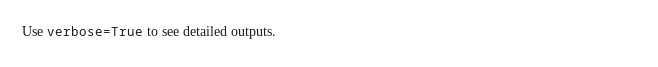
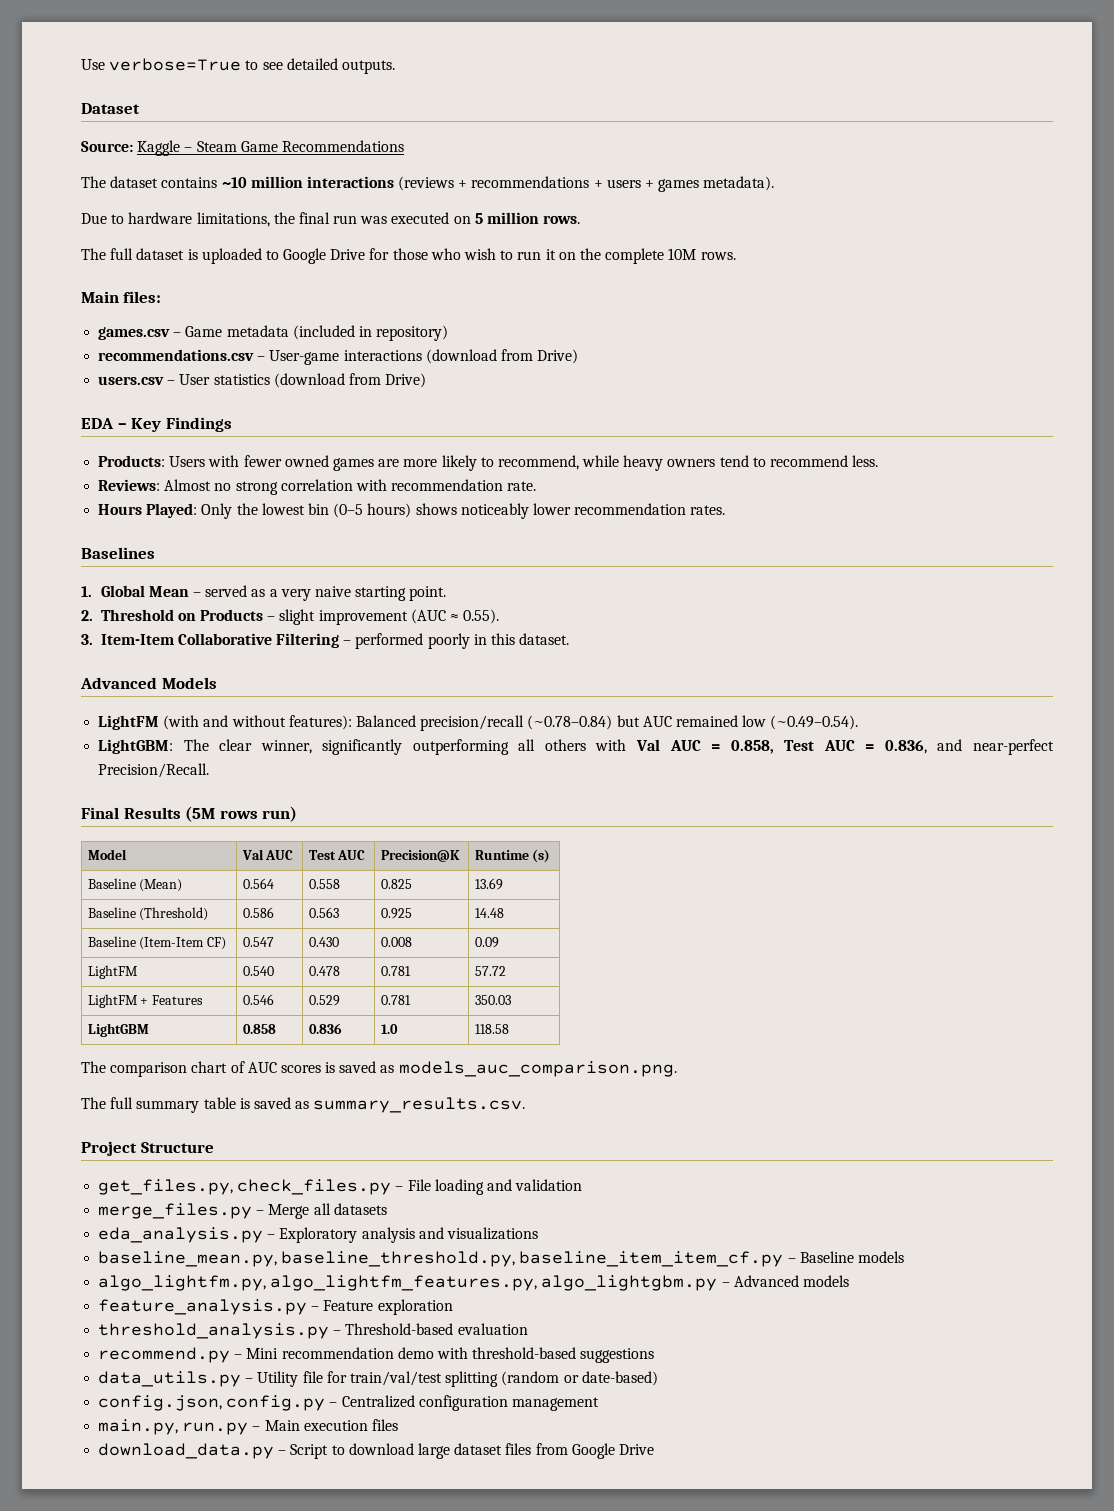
+ Dataset
+ Source: Kaggle – Steam Game Recommendations
+ The dataset contains ~10 million interactions (reviews + recommendations + users + games metadata).
+ Due to hardware limitations, the final run was executed on 5 million rows.
+ The full dataset is uploaded to Google Drive for those who wish to run it on the complete 10M rows.
+ Main files:
+ games.csv – Game metadata (included in repository)
+ recommendations.csv – User-game interactions (download from Drive)
+ users.csv – User statistics (download from Drive)
+ EDA – Key Findings
+ Products: Users with fewer owned games are more likely to recommend, while heavy owners tend to recommend less.
+ Reviews: Almost no strong correlation with recommendation rate.
+ Hours Played: Only the lowest bin (0–5 hours) shows noticeably lower recommendation rates.
+ Baselines
+ 1. Global Mean – served as a very naive starting point.
+ 2. Threshold on Products – slight improvement (AUC ≈ 0.55).
+ 3. Item-Item Collaborative Filtering – performed poorly in this dataset.
+ Advanced Models
+ LightFM (with and without features): Balanced precision/recall (~0.78–0.84) but AUC remained low (~0.49–0.54).
+ LightGBM: The clear winner, significantly outperforming all others with Val AUC = 0.858, Test AUC = 0.836, and near-perfect Precision/Recall.
+ Final Results (5M rows run)
+ Model | Val AUC | Test AUC | Precision@K | Runtime (s)
+ Baseline (Mean) | 0.564 | 0.558 | 0.825 | 13.69
+ Baseline (Threshold) | 0.586 | 0.563 | 0.925 | 14.48
+ Baseline (Item-Item CF) | 0.547 | 0.430 | 0.008 | 0.09
+ LightFM | 0.540 | 0.478 | 0.781 | 57.72
+ LightFM + Features | 0.546 | 0.529 | 0.781 | 350.03
+ LightGBM | 0.858 | 0.836 | 1.0 | 118.58
+ The comparison chart of AUC scores is saved as models_auc_comparison.png.
+ The full summary table is saved as summary_results.csv.
+ Project Structure
+ get_files.py, check_files.py – File loading and validation
+ merge_files.py – Merge all datasets
+ eda_analysis.py – Exploratory analysis and visualizations
+ baseline_mean.py, baseline_threshold.py, baseline_item_item_cf.py – Baseline models
+ algo_lightfm.py, algo_lightfm_features.py, algo_lightgbm.py – Advanced models
+ feature_analysis.py – Feature exploration
+ threshold_analysis.py – Threshold-based evaluation
+ recommend.py – Mini recommendation demo with threshold-based suggestions
+ data_utils.py – Utility file for train/val/test splitting (random or date-based)
+ config.json, config.py – Centralized configuration management
+ main.py, run.py – Main execution files
+ download_data.py – Script to download large dataset files from Google Drive

